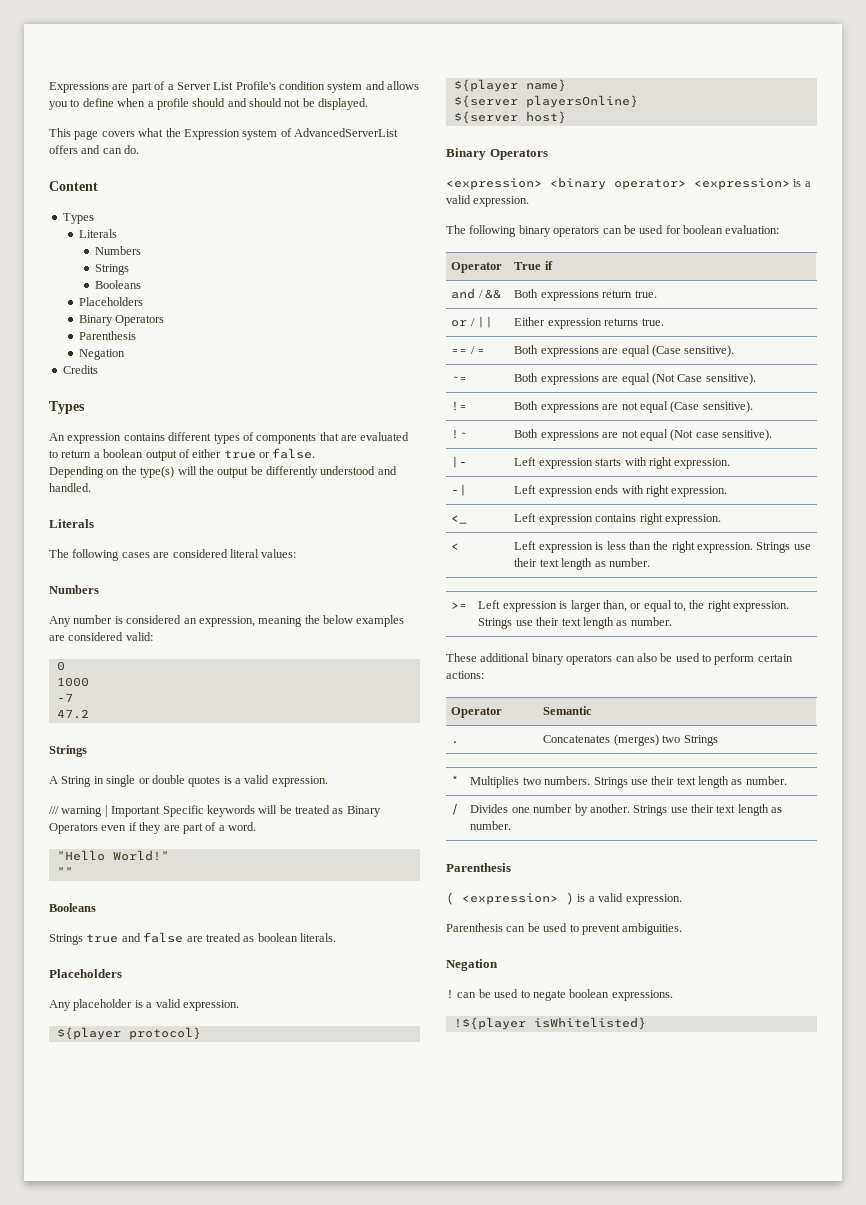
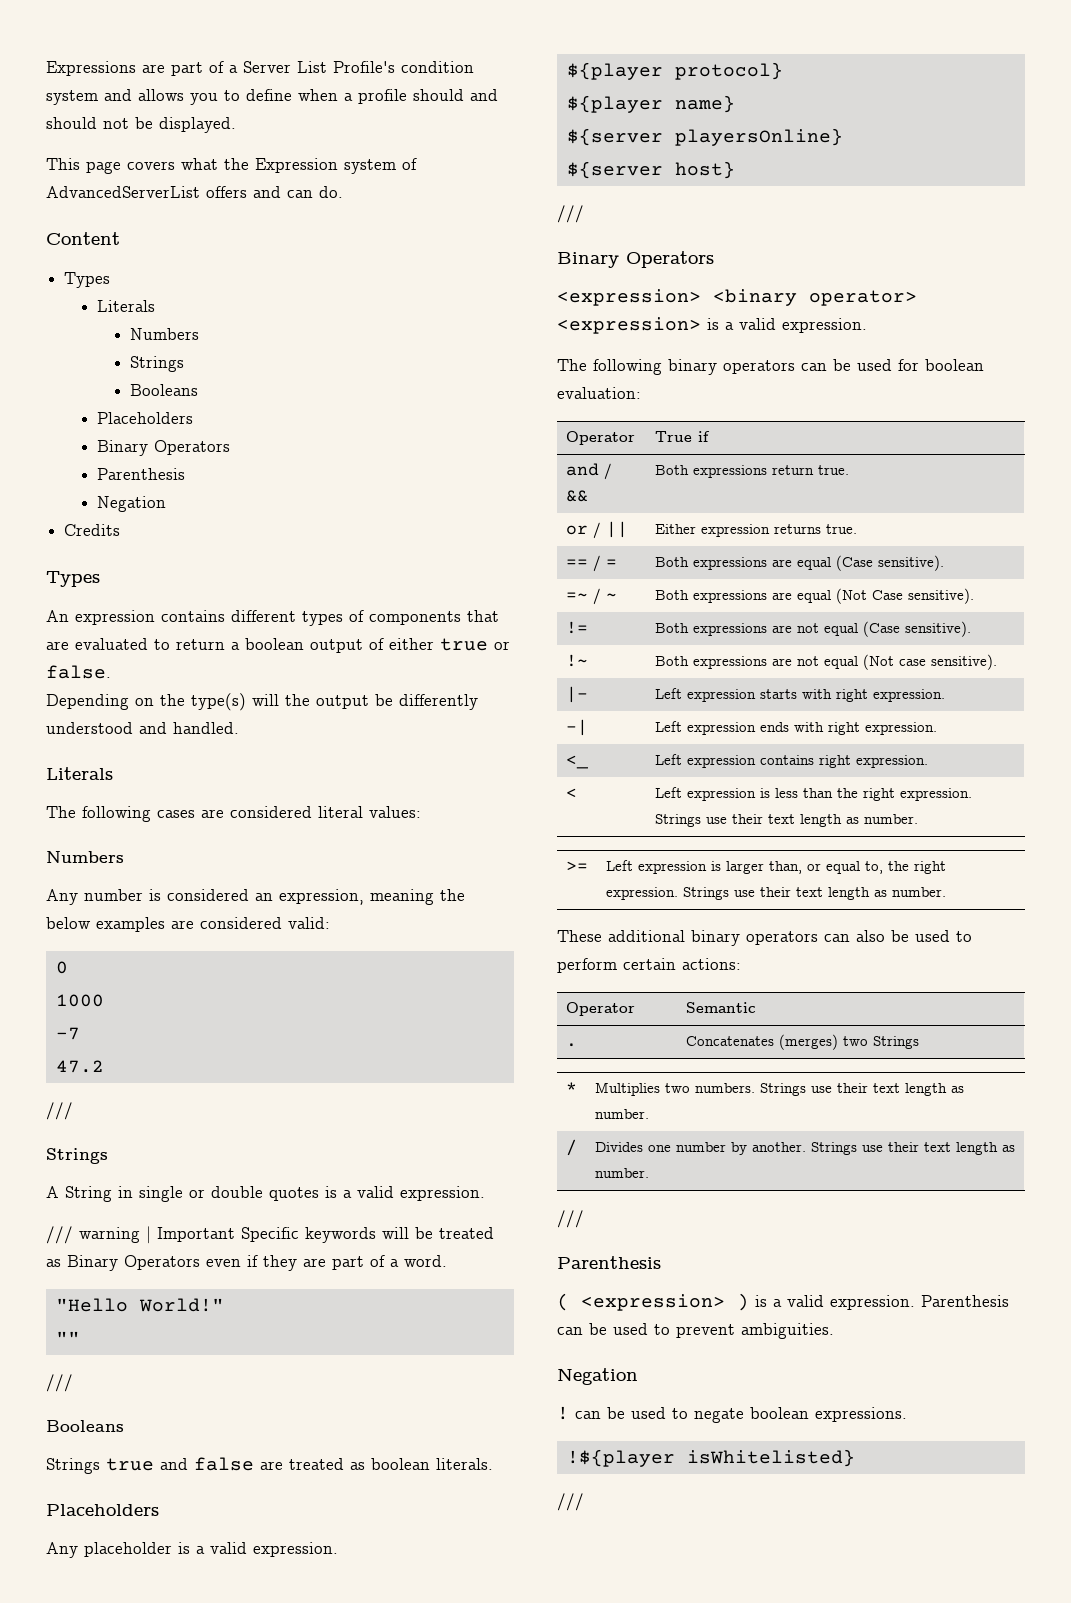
  47.2
+ ///
  ""
+ ///
  ${server host}
+ ///
- ~= | Both expressions are equal (Not Case sensitive).
+ =~ / ~ | Both expressions are equal (Not Case sensitive).
  / | Divides one number by another. Strings use their text length as number.
+ ///
- ( <expression> ) is a valid expression.
- Parenthesis can be used to prevent ambiguities.
+ ( <expression> ) is a valid expression. Parenthesis can be used to prevent ambiguities.
  !${player isWhitelisted}
+ ///

